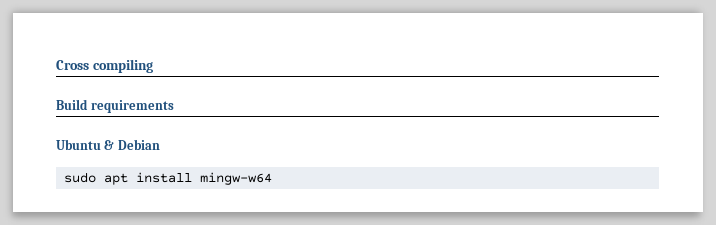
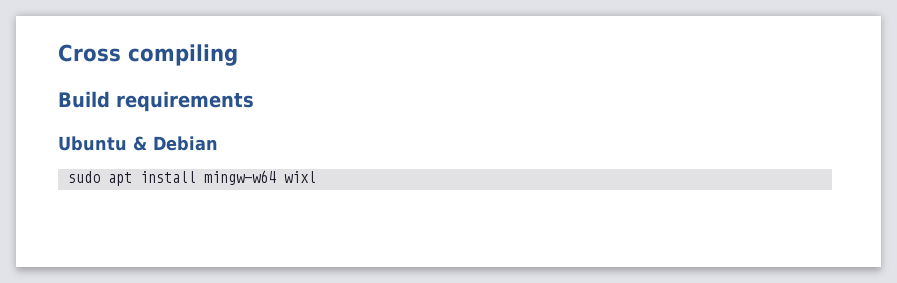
- sudo apt install mingw-w64
+ sudo apt install mingw-w64 wixl

